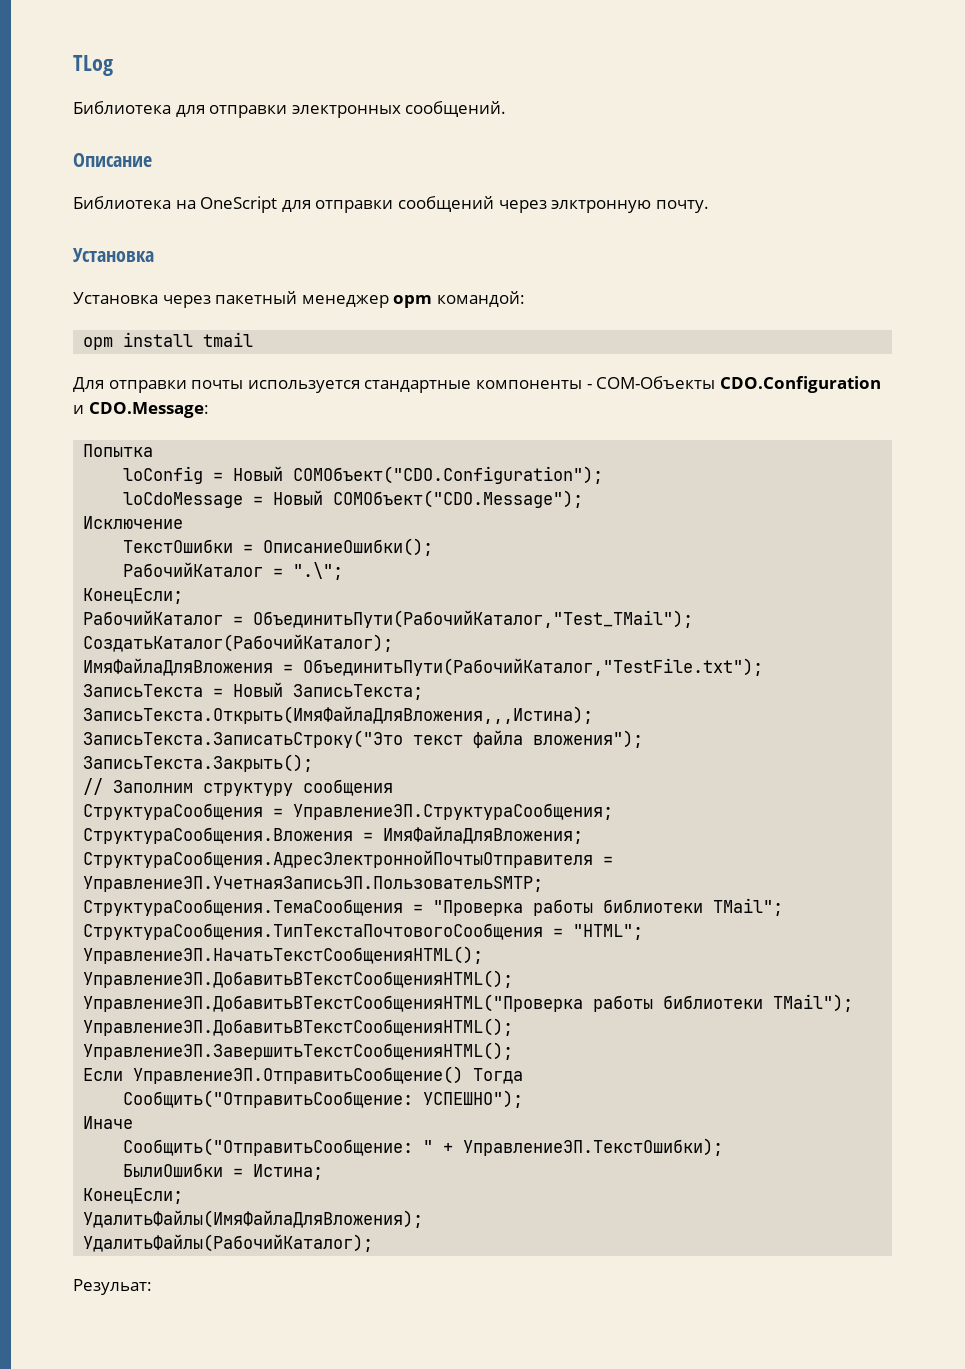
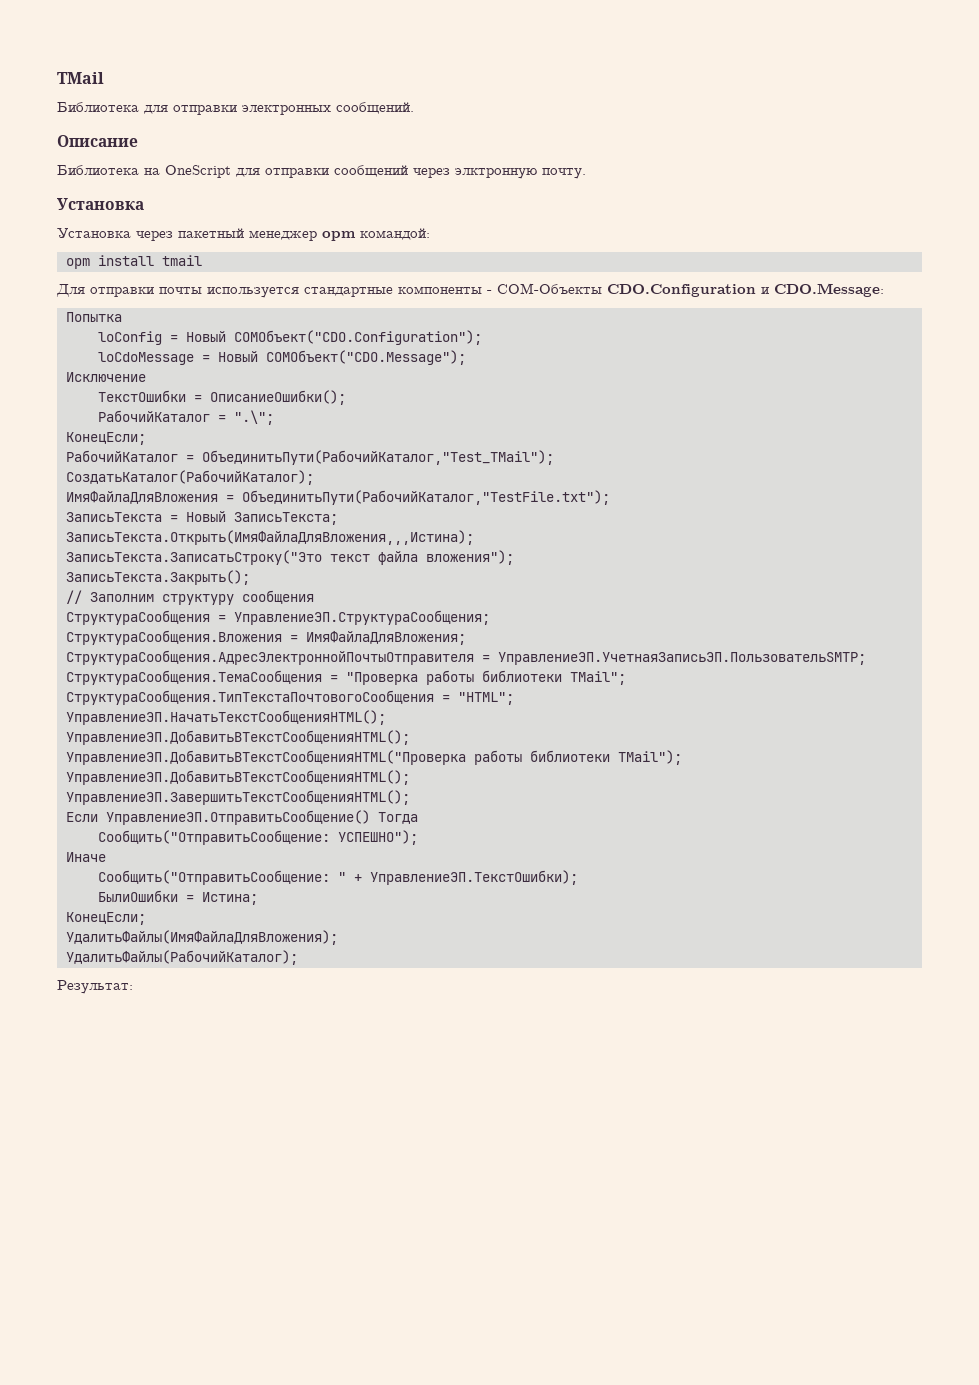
- TLog
+ TMail
- Резульат:
+ Результат:

